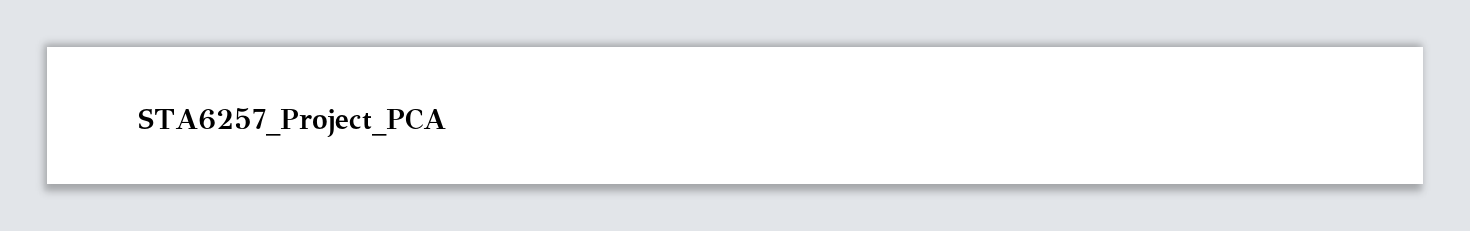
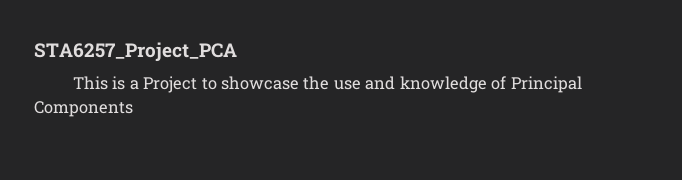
+ This is a Project to showcase the use and knowledge of Principal Components

